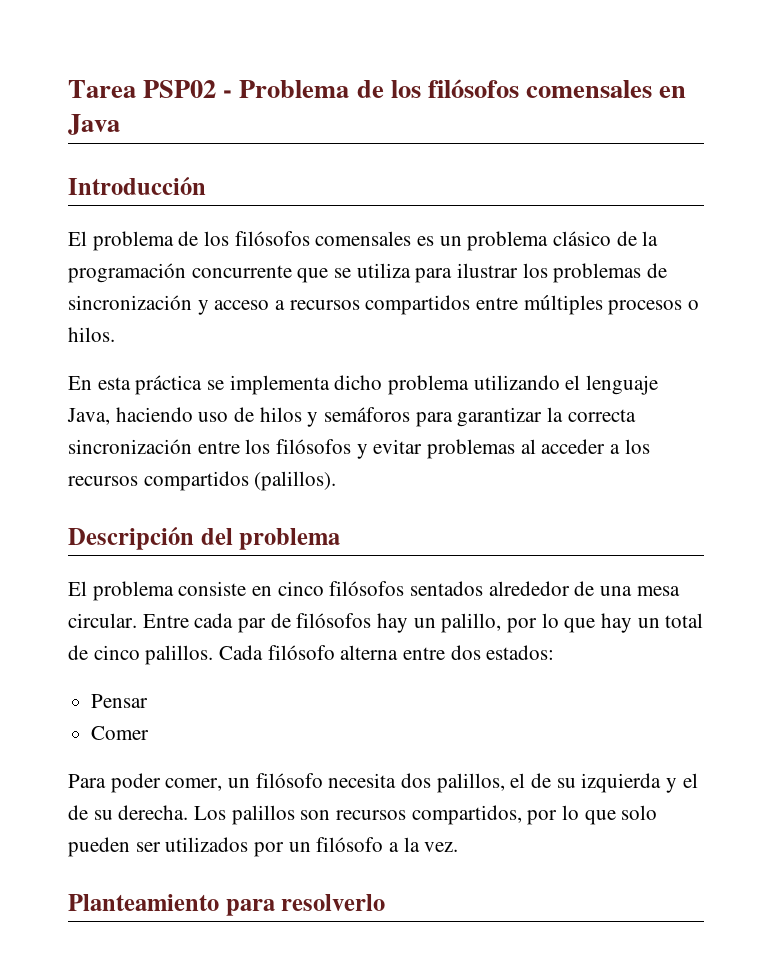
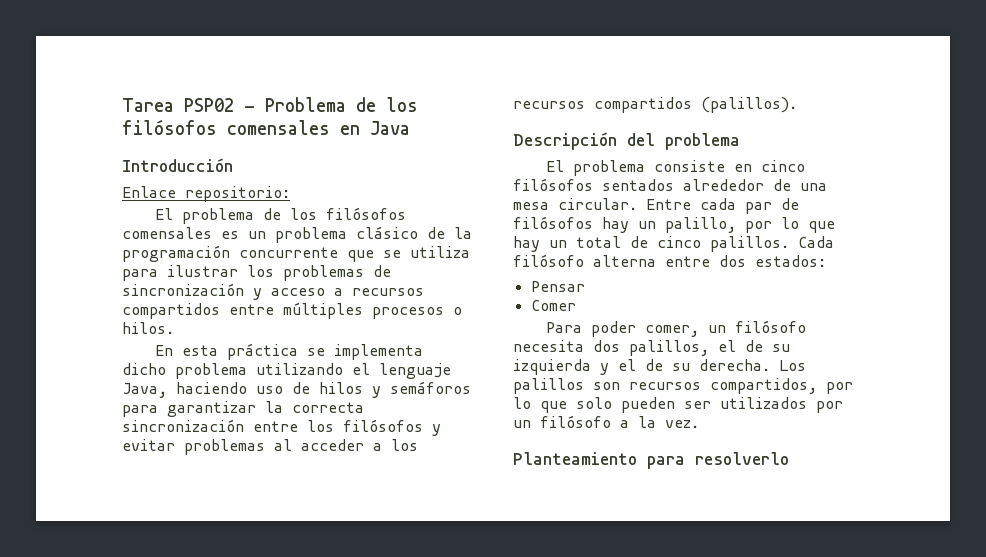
+ Enlace repositorio:

